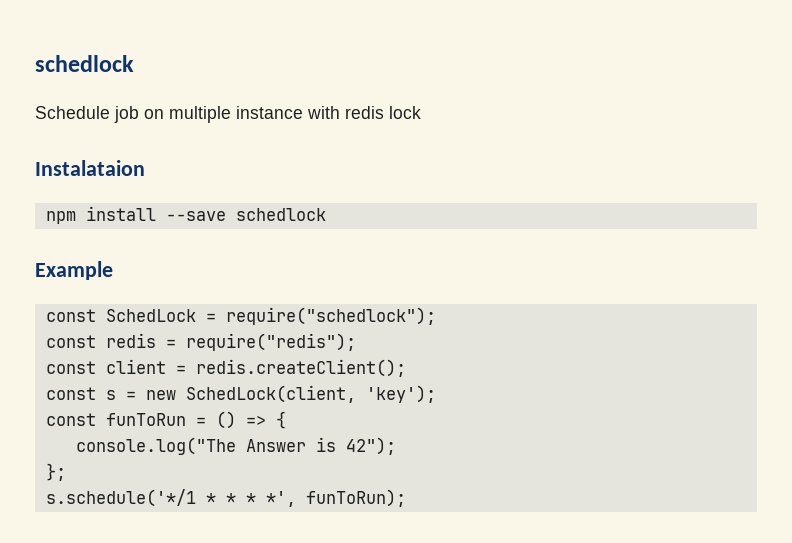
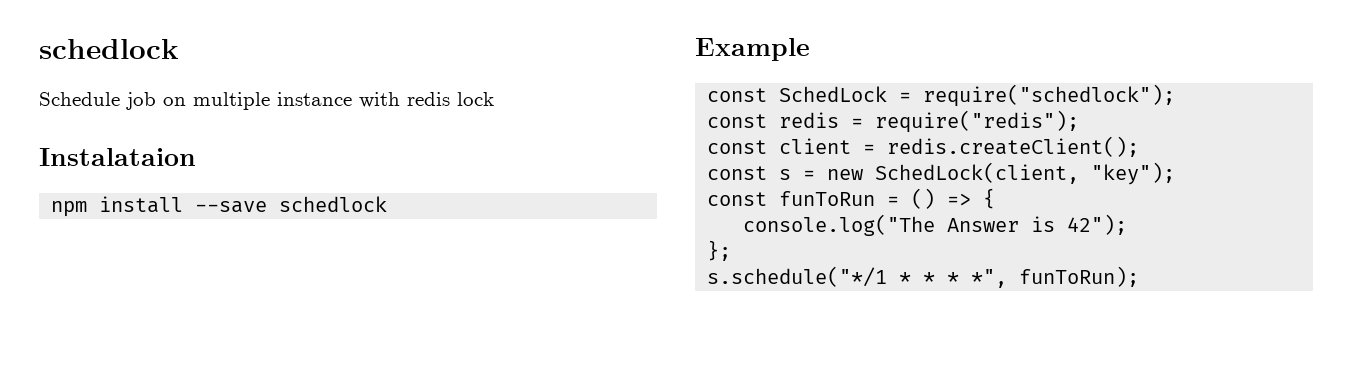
- const s = new SchedLock(client, 'key');
+ const s = new SchedLock(client, "key");
- s.schedule('*/1 * * * *', funToRun);
+ s.schedule("*/1 * * * *", funToRun);

